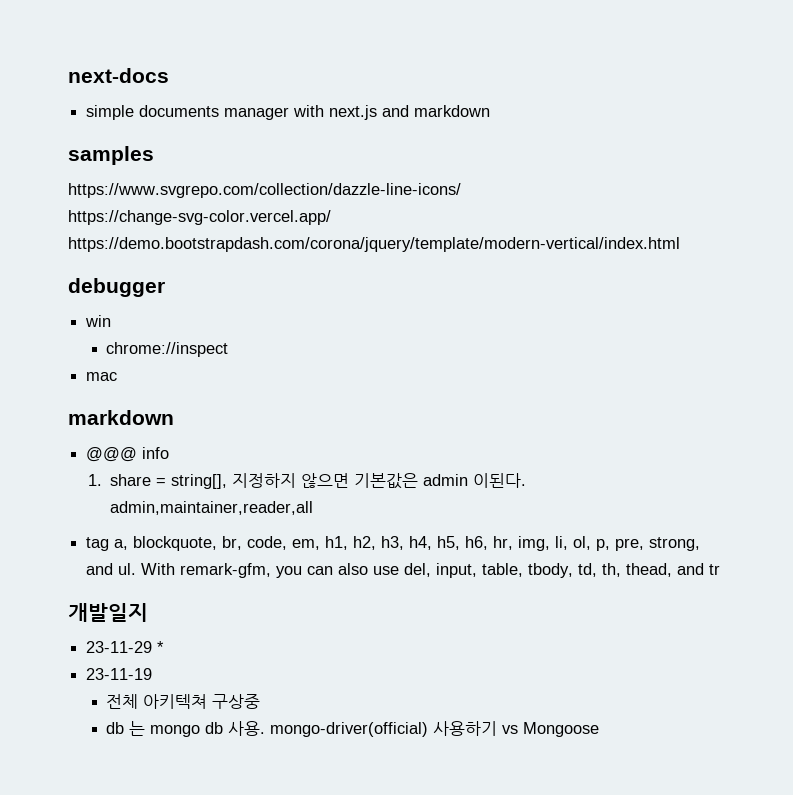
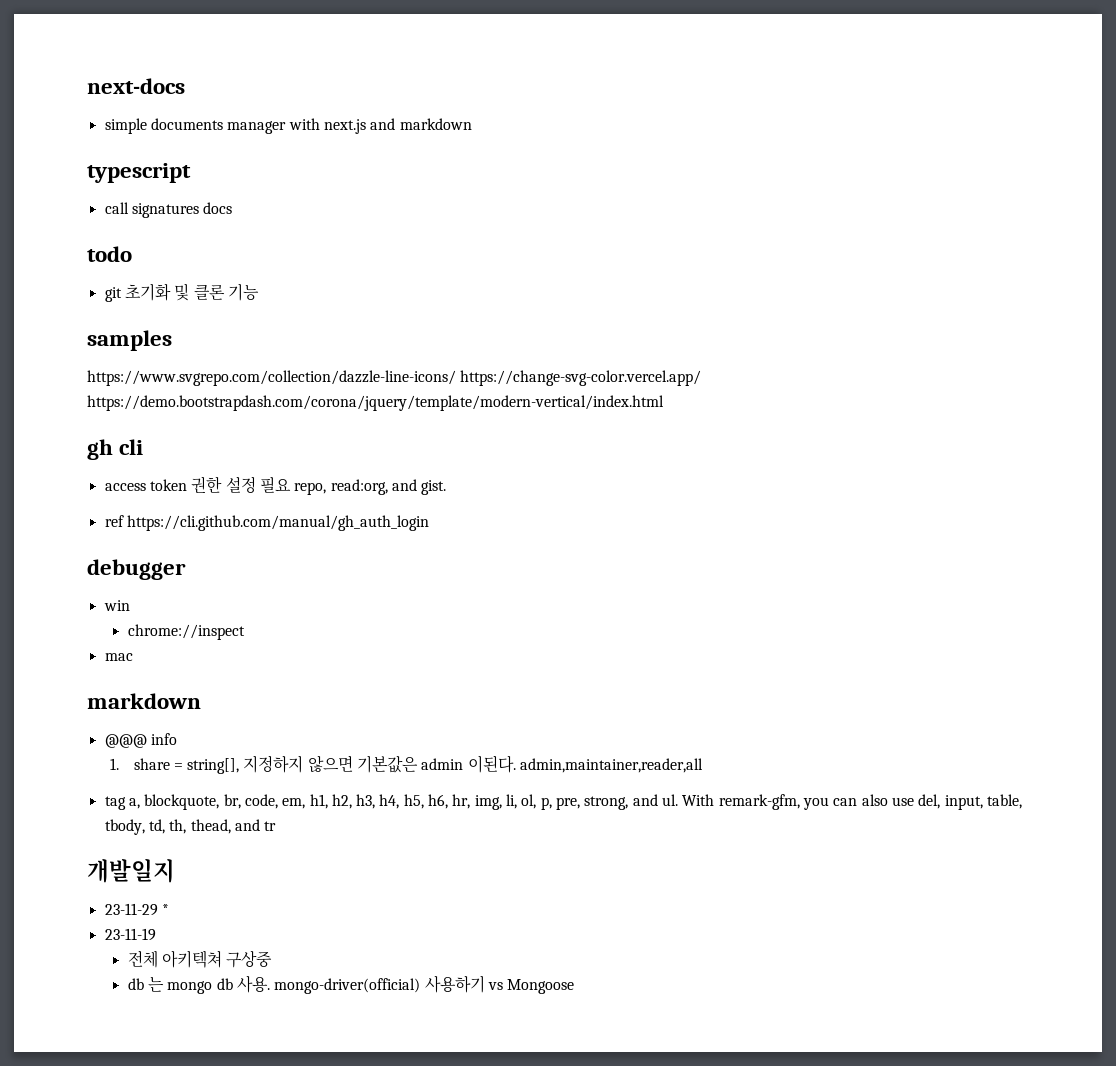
+ typescript
+ call signatures docs
+ todo
+ git 초기화 및 클론 기능
  samples
  https://www.svgrepo.com/collection/dazzle-line-icons/ https://change-svg-color.vercel.app/ https://demo.bootstrapdash.com/corona/jquery/template/modern-vertical/index.html
+ gh cli
+ access token 권한 설정 필요 repo, read:org, and gist.
+ ref https://cli.github.com/manual/gh_auth_login

